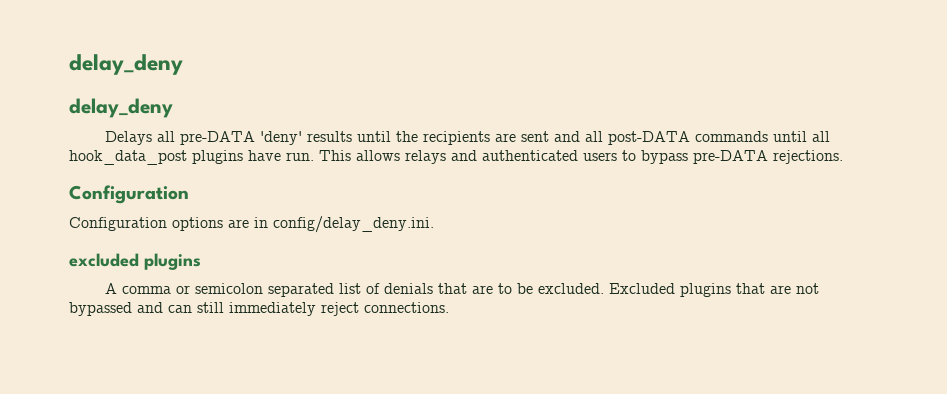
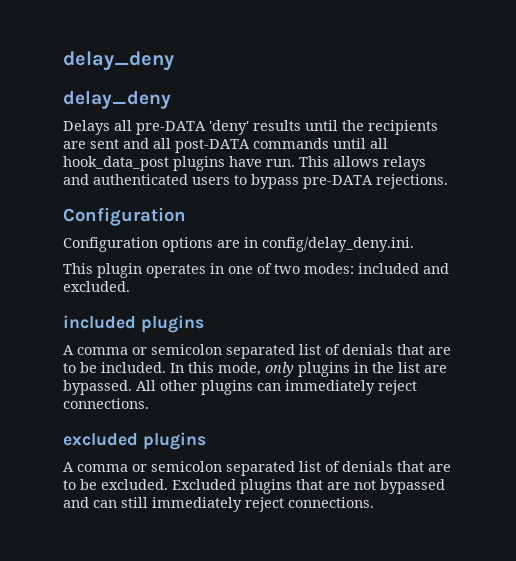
+ This plugin operates in one of two modes: included and excluded.
+ included plugins
+ A comma or semicolon separated list of denials that are to be included. In this mode, only plugins in the list are bypassed. All other plugins can immediately reject connections.

